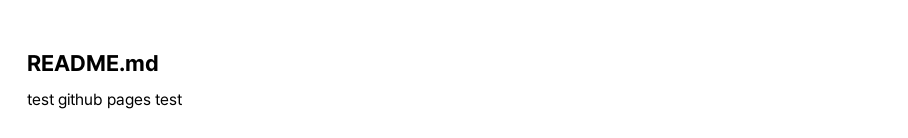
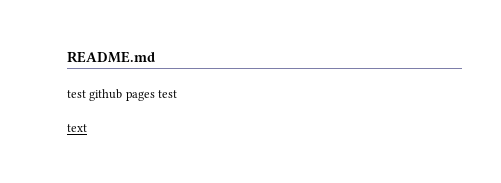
+ text

